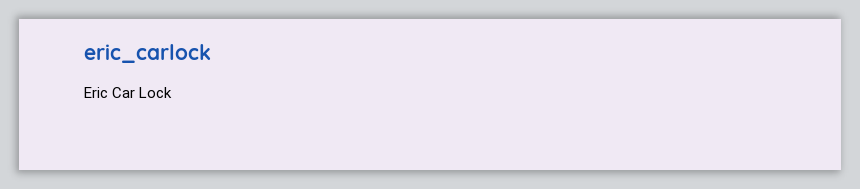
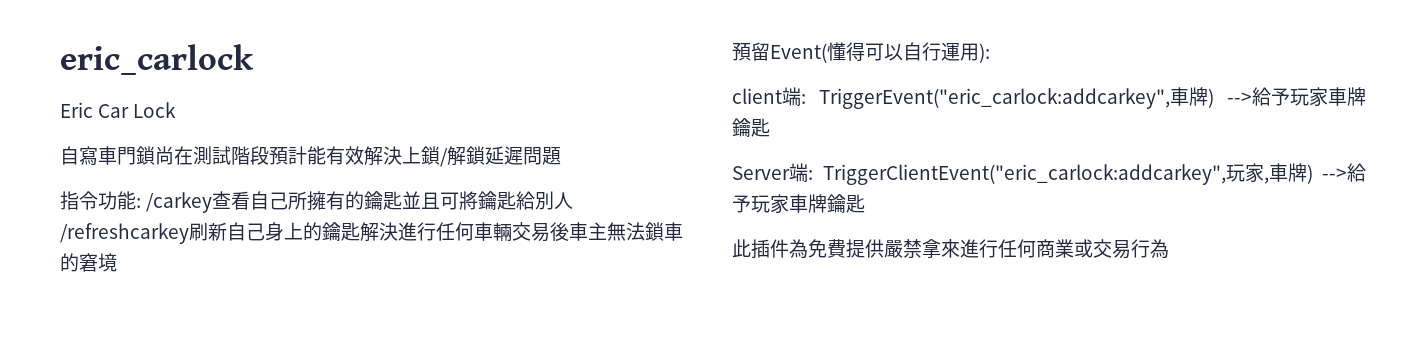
+ 自寫車門鎖尚在測試階段預計能有效解決上鎖/解鎖延遲問題
+ 指令功能: /carkey查看自己所擁有的鑰匙並且可將鑰匙給別人/refreshcarkey刷新自己身上的鑰匙解決進行任何車輛交易後車主無法鎖車的窘境
+ 預留Event(懂得可以自行運用):
+ client端: TriggerEvent("eric_carlock:addcarkey",車牌) -->給予玩家車牌鑰匙
+ Server端: TriggerClientEvent("eric_carlock:addcarkey",玩家,車牌) -->給予玩家車牌鑰匙
+ 此插件為免費提供嚴禁拿來進行任何商業或交易行為

